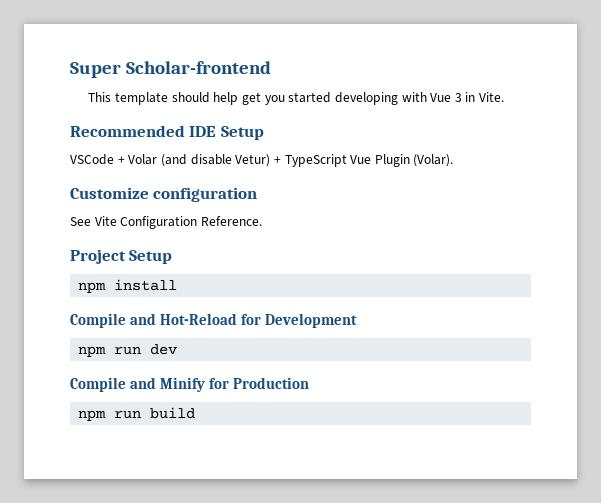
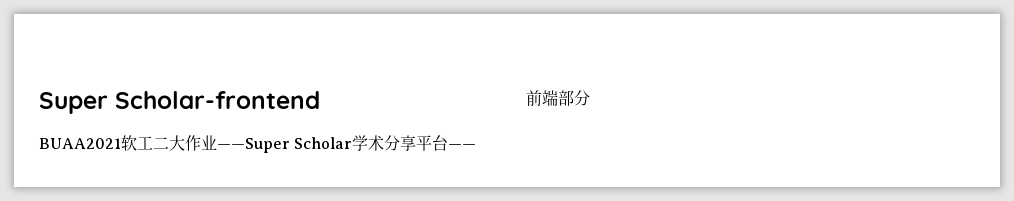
- This template should help get you started developing with Vue 3 in Vite.
- Recommended IDE Setup
- VSCode + Volar (and disable Vetur) + TypeScript Vue Plugin (Volar).
- Customize configuration
- See Vite Configuration Reference.
- Project Setup
- npm install
- Compile and Hot-Reload for Development
- npm run dev
- Compile and Minify for Production
- npm run build
+ BUAA2021软工二大作业——Super Scholar学术分享平台——前端部分

